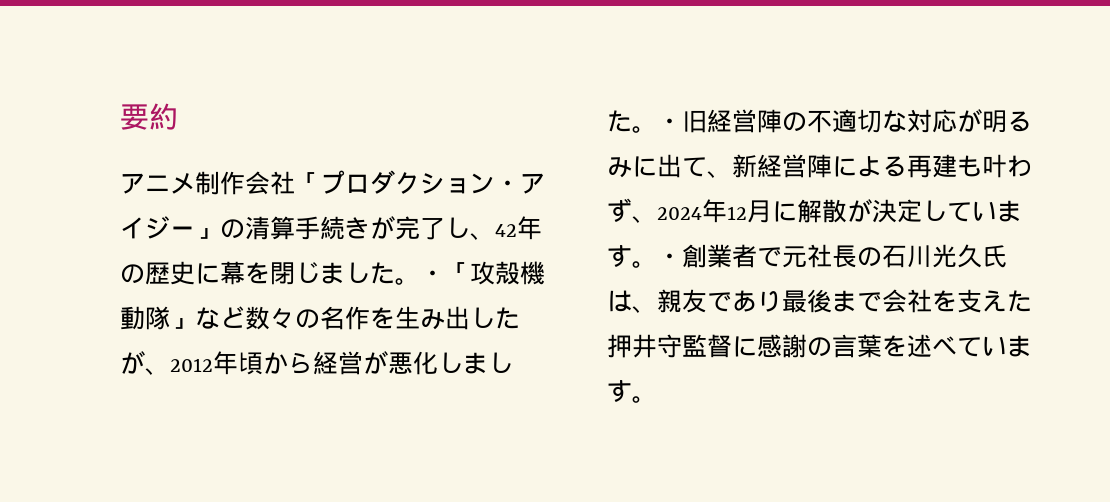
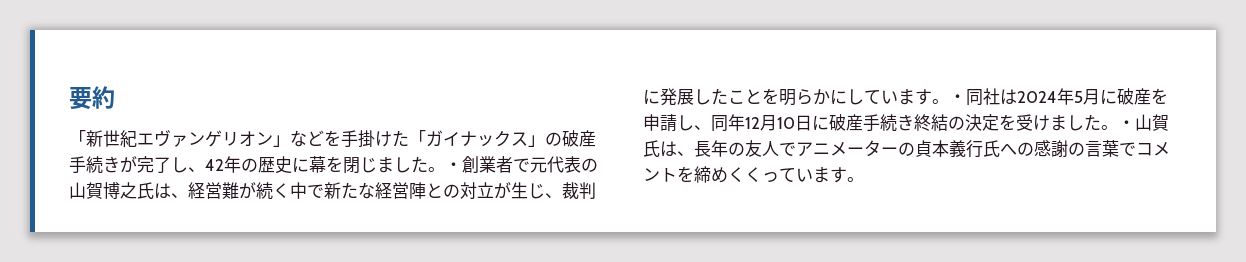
- アニメ制作会社「プロダクション・アイジー」の清算手続きが完了し、42年の歴史に幕を閉じました。
+ 「新世紀エヴァンゲリオン」などを手掛けた「ガイナックス」の破産手続きが完了し、42年の歴史に幕を閉じました。
- ・「攻殻機動隊」など数々の名作を生み出したが、2012年頃から経営が悪化しました。・旧経営陣の不適切な対応が明るみに出て、新経営陣による再建も叶わず、2024年12月に解散が決定しています。・創業者で元社長の石川光久氏は、親友であり最後まで会社を支えた押井守監督に感謝の言葉を述べています。
+ ・創業者で元代表の山賀博之氏は、経営難が続く中で新たな経営陣との対立が生じ、裁判に発展したことを明らかにしています。・同社は2024年5月に破産を申請し、同年12月10日に破産手続き終結の決定を受けました。・山賀氏は、長年の友人でアニメーターの貞本義行氏への感謝の言葉でコメントを締めくくっています。

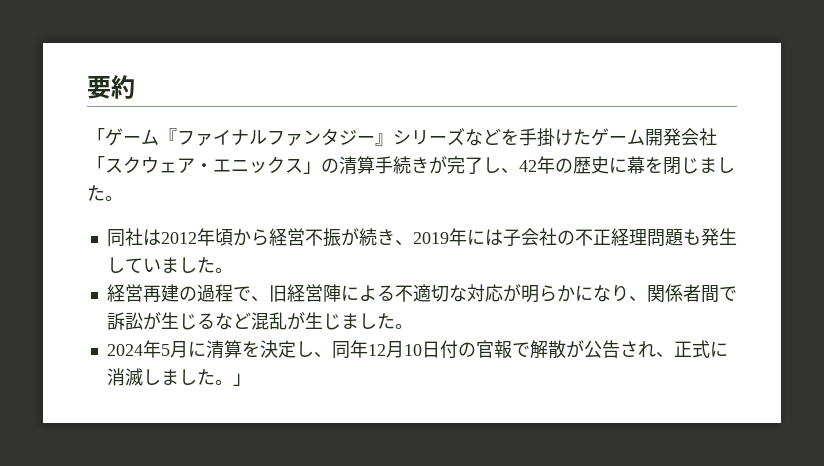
- 「新世紀エヴァンゲリオン」などを手掛けた「ガイナックス」の破産手続きが完了し、42年の歴史に幕を閉じました。・創業者で元代表の山賀博之氏は、経営難が続く中で新たな経営陣との対立が生じ、裁判に発展したことを明らかにしています。・同社は2024年5月に破産を申請し、同年12月10日に破産手続き終結の決定を受けました。・山賀氏は、長年の友人でアニメーターの貞本義行氏への感謝の言葉でコメントを締めくくっています。
+ 「ゲーム『ファイナルファンタジー』シリーズなどを手掛けたゲーム開発会社「スクウェア・エニックス」の清算手続きが完了し、42年の歴史に幕を閉じました。
+ 同社は2012年頃から経営不振が続き、2019年には子会社の不正経理問題も発生していました。
+ 経営再建の過程で、旧経営陣による不適切な対応が明らかになり、関係者間で訴訟が生じるなど混乱が生じました。
+ 2024年5月に清算を決定し、同年12月10日付の官報で解散が公告され、正式に消滅しました。」

